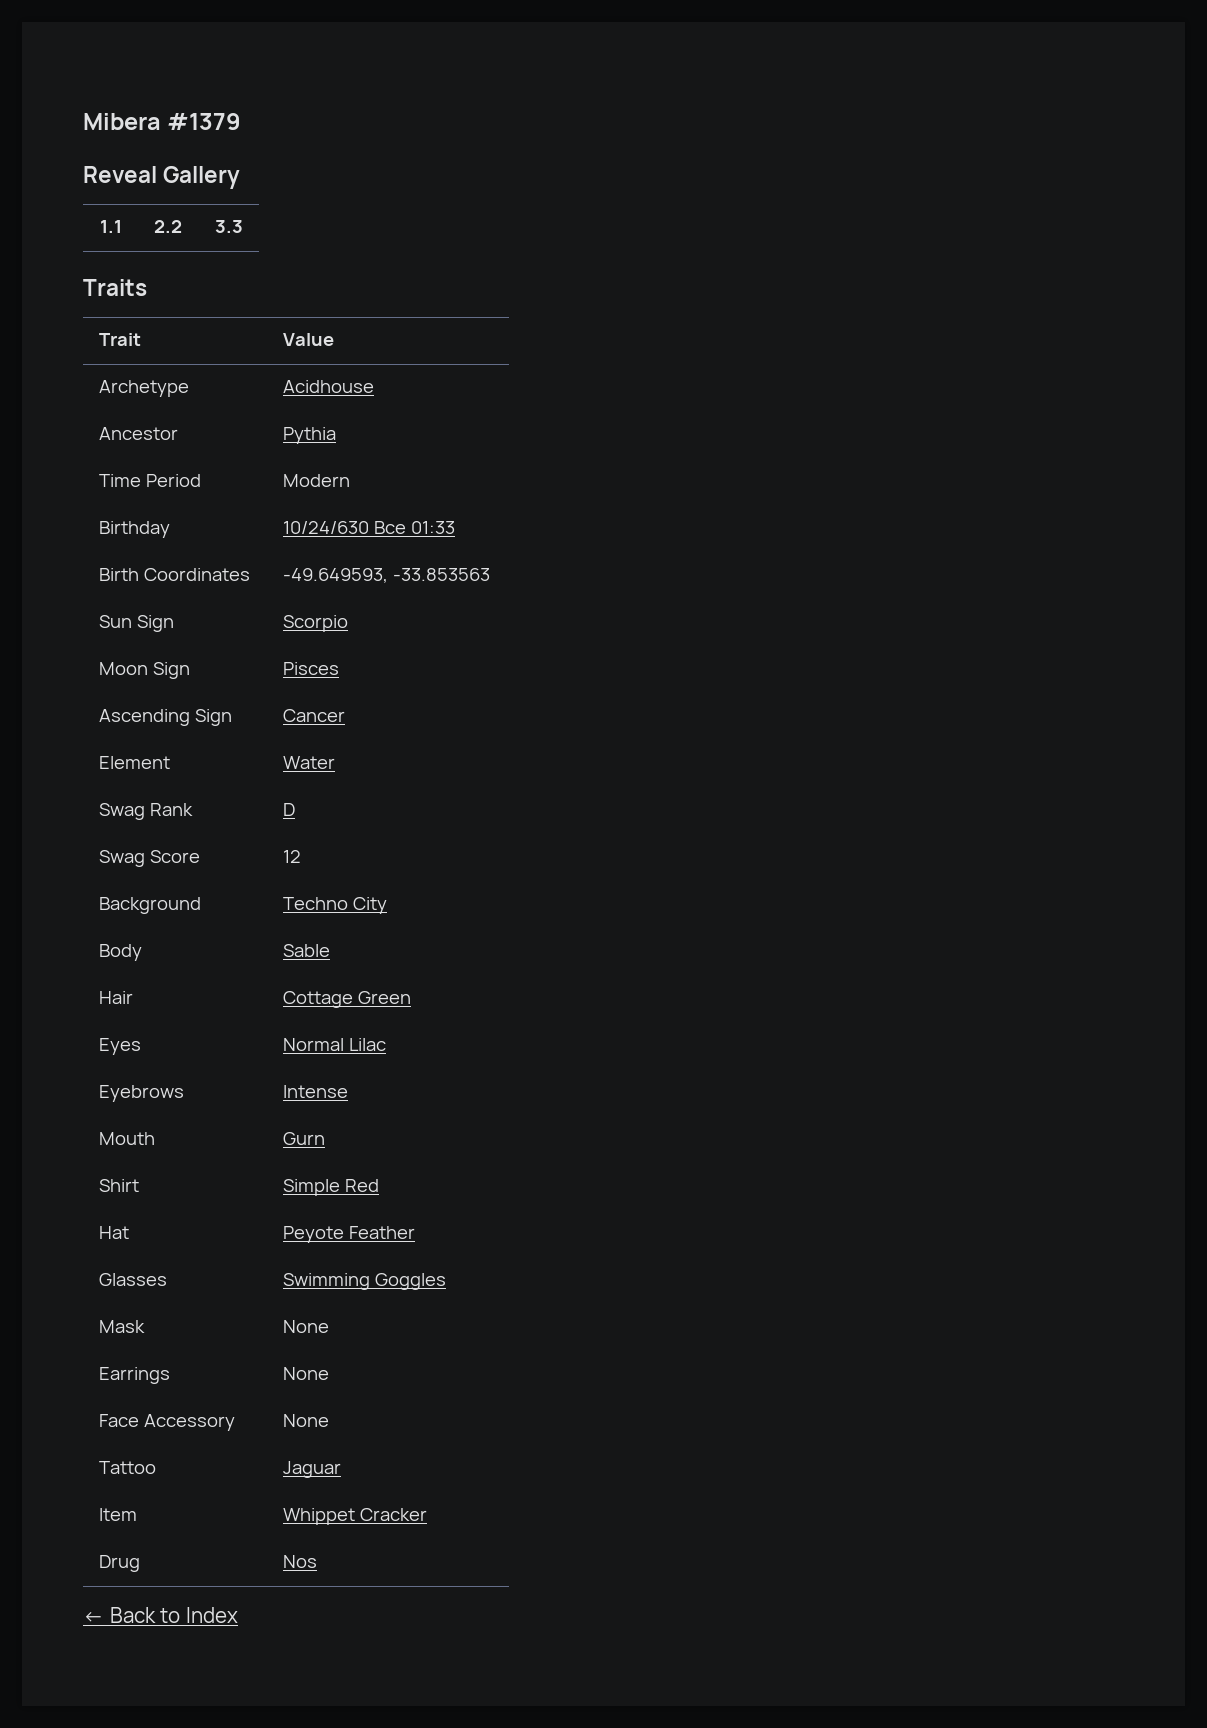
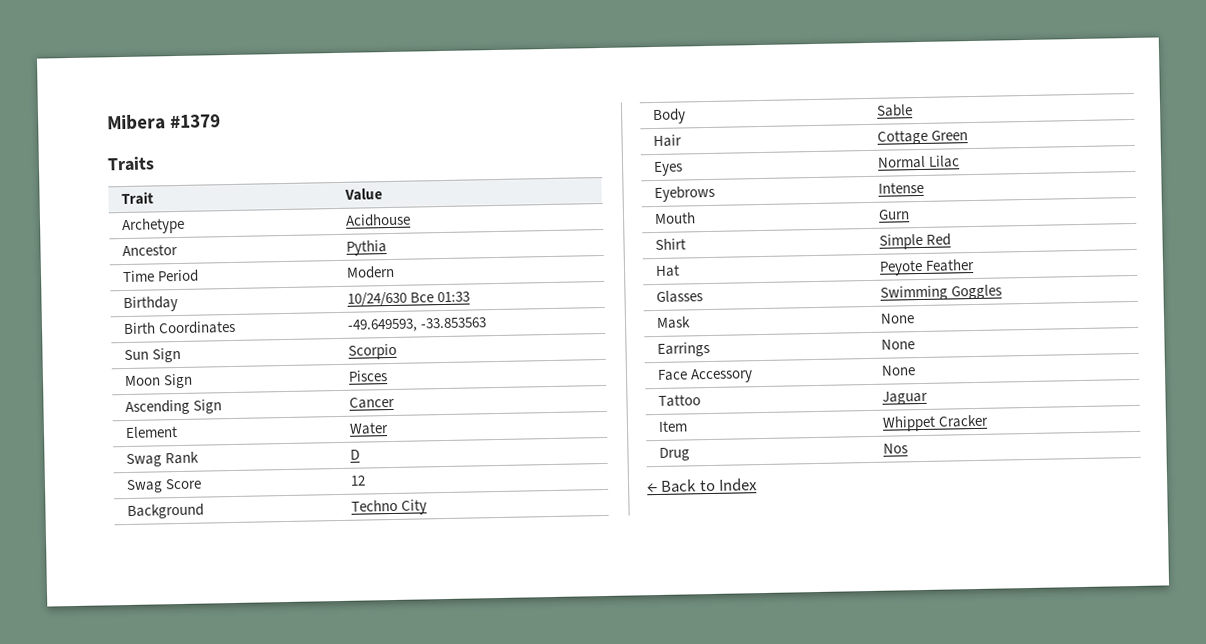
- Reveal Gallery
- 1.1 | 2.2 | 3.3

